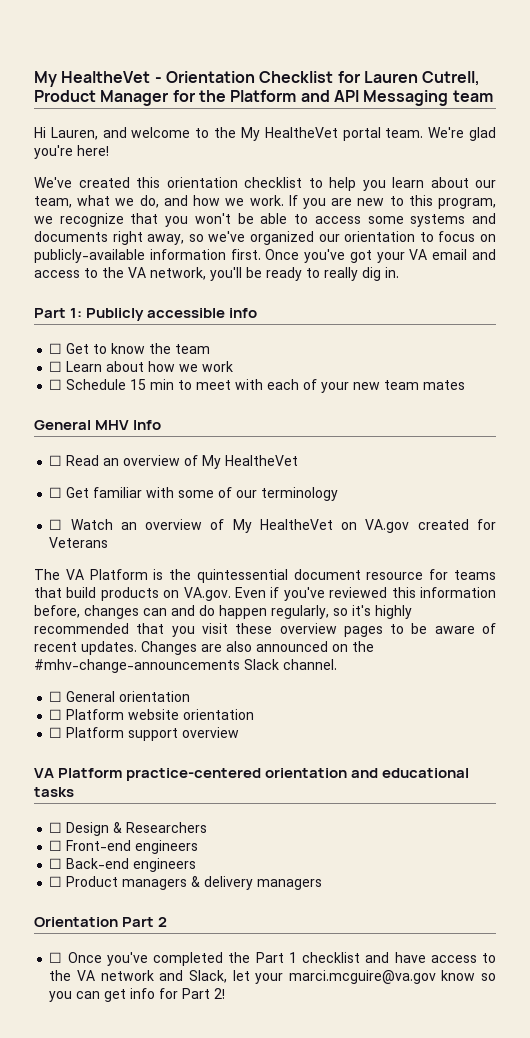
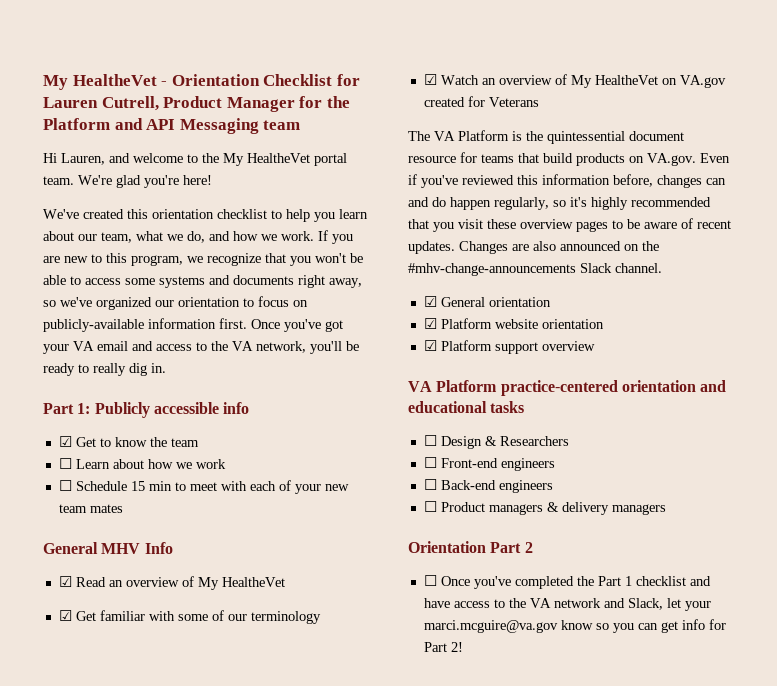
- ☐ Get to know the team
+ ☑ Get to know the team
- ☐ Read an overview of My HealtheVet
+ ☑ Read an overview of My HealtheVet
- ☐ Get familiar with some of our terminology
+ ☑ Get familiar with some of our terminology
- ☐ Watch an overview of My HealtheVet on VA.gov created for Veterans
+ ☑ Watch an overview of My HealtheVet on VA.gov created for Veterans
- ☐ General orientation
+ ☑ General orientation
- ☐ Platform website orientation
+ ☑ Platform website orientation
- ☐ Platform support overview
+ ☑ Platform support overview

